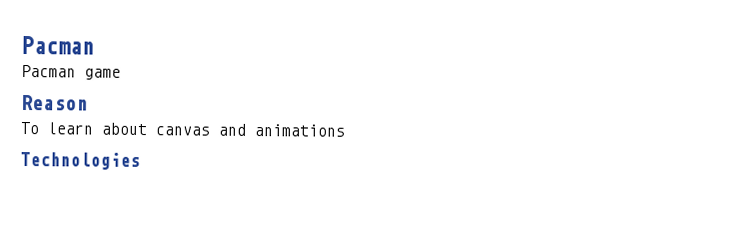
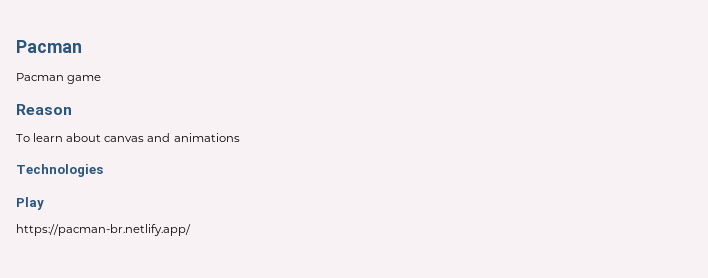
+ Play
+ https://pacman-br.netlify.app/

